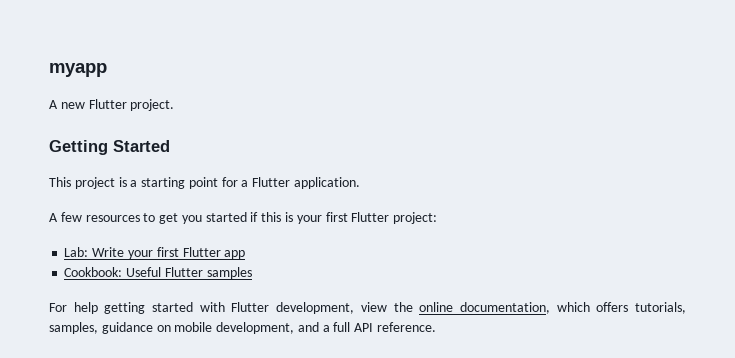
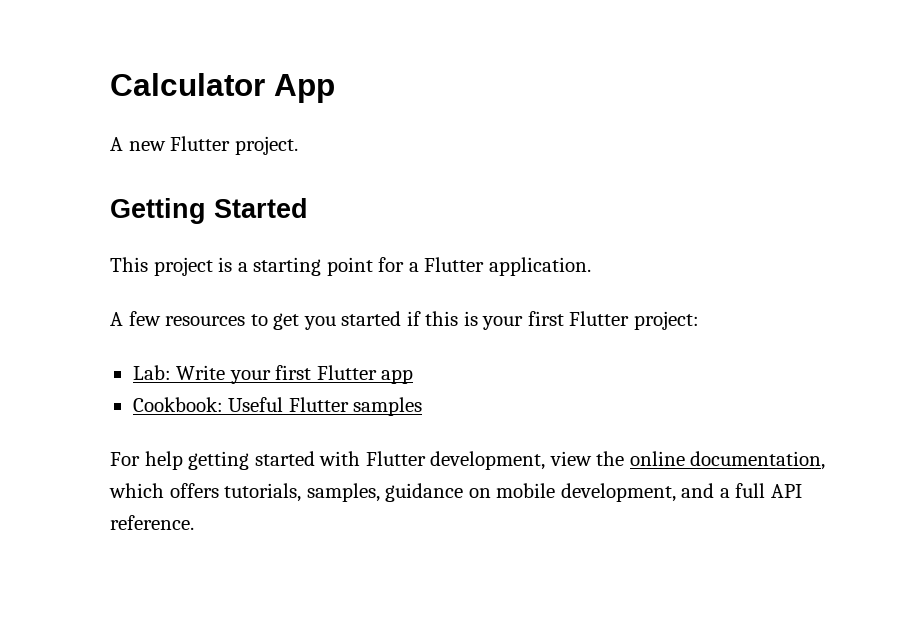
- myapp
+ Calculator App

